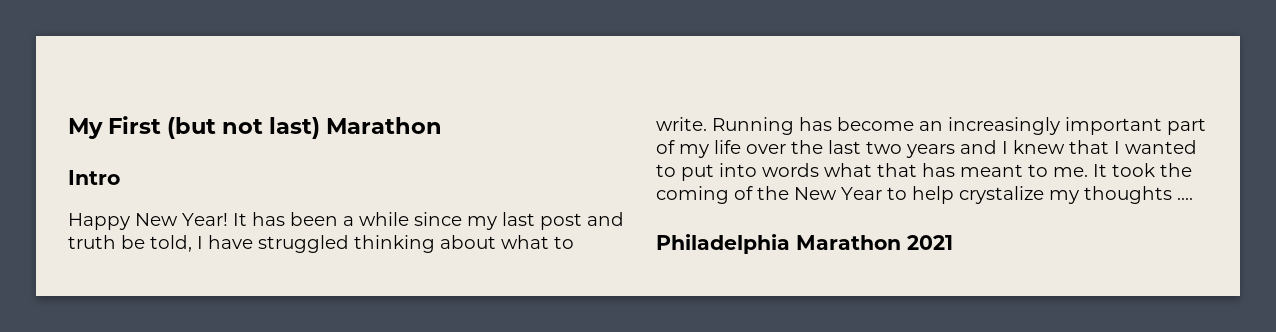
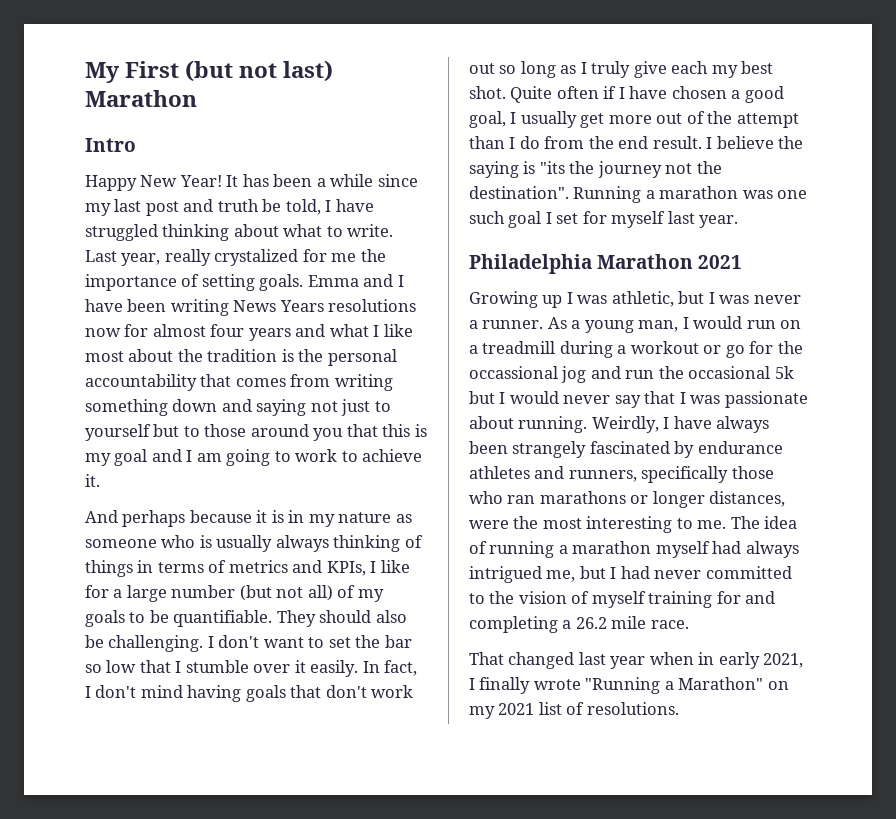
- Running has become an increasingly important part of my life over the last two years and I knew that I wanted to put into words what that has meant to me. It took the coming of the New Year to help crystalize my thoughts ....
+ Last year, really crystalized for me the importance of setting goals. Emma and I have been writing News Years resolutions now for almost four years and what I like most about the tradition is the personal accountability that comes from writing something down and saying not just to yourself but to those around you that this is my goal and I am going to work to achieve it.
+ And perhaps because it is in my nature as someone who is usually always thinking of things in terms of metrics and KPIs, I like for a large number (but not all) of my goals to be quantifiable. They should also be challenging. I don't want to set the bar so low that I stumble over it easily. In fact, I don't mind having goals that don't work out so long as I truly give each my best shot. Quite often if I have chosen a good goal, I usually get more out of the attempt than I do from the end result. I believe the saying is "its the journey not the destination". Running a marathon was one such goal I set for myself last year.
  Philadelphia Marathon 2021
+ Growing up I was athletic, but I was never a runner. As a young man, I would run on a treadmill during a workout or go for the occassional jog and run the occasional 5k but I would never say that I was passionate about running. Weirdly, I have always been strangely fascinated by endurance athletes and runners, specifically those who ran marathons or longer distances, were the most interesting to me. The idea of running a marathon myself had always intrigued me, but I had never committed to the vision of myself training for and completing a 26.2 mile race.
+ That changed last year when in early 2021, I finally wrote "Running a Marathon" on my 2021 list of resolutions.

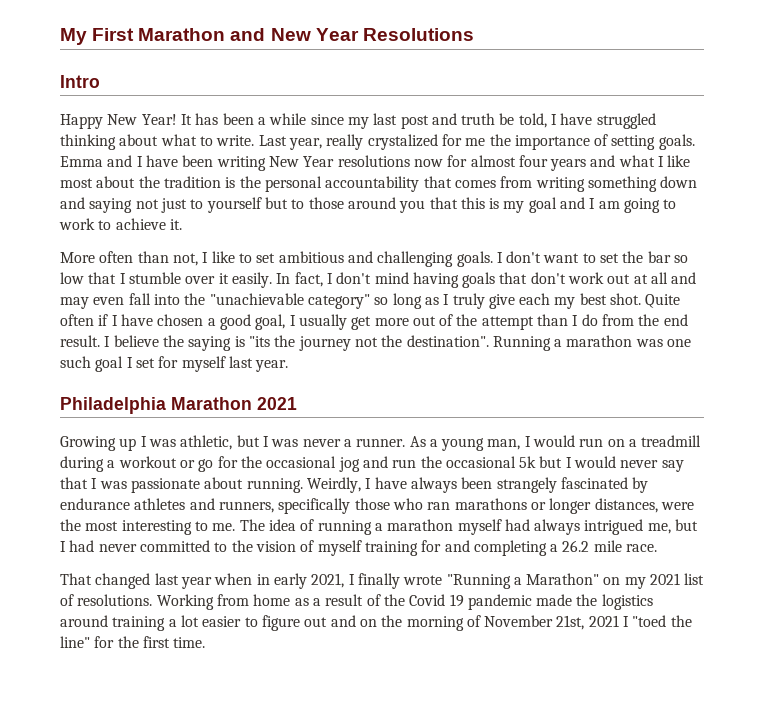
- My First (but not last) Marathon
+ My First Marathon and New Year Resolutions
- Emma and I have been writing News Years resolutions now for almost four years and what I like most about the tradition is the personal accountability that comes from writing something down and saying not just to yourself but to those around you that this is my goal and I am going to work to achieve it.
+ Emma and I have been writing New Year resolutions now for almost four years and what I like most about the tradition is the personal accountability that comes from writing something down and saying not just to yourself but to those around you that this is my goal and I am going to work to achieve it.
- And perhaps because it is in my nature as someone who is usually always thinking of things in terms of metrics and KPIs, I like for a large number (but not all) of my goals to be quantifiable. They should also be challenging.
+ More often than not, I like to set ambitious and challenging goals.
- In fact, I don't mind having goals that don't work out so long as I truly give each my best shot.
+ In fact, I don't mind having goals that don't work out at all and may even fall into the "unachievable category" so long as I truly give each my best shot.
- As a young man, I would run on a treadmill during a workout or go for the occassional jog and run the occasional 5k but I would never say that I was passionate about running.
+ As a young man, I would run on a treadmill during a workout or go for the occasional jog and run the occasional 5k but I would never say that I was passionate about running.
+ Working from home as a result of the Covid 19 pandemic made the logistics around training a lot easier to figure out and on the morning of November 21st, 2021 I "toed the line" for the first time.

